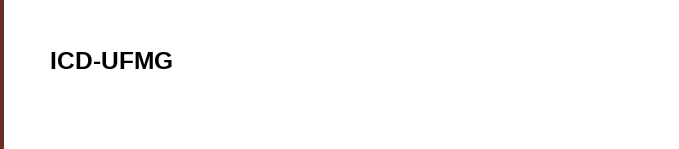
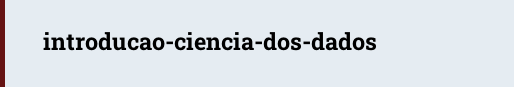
- ICD-UFMG
+ introducao-ciencia-dos-dados

